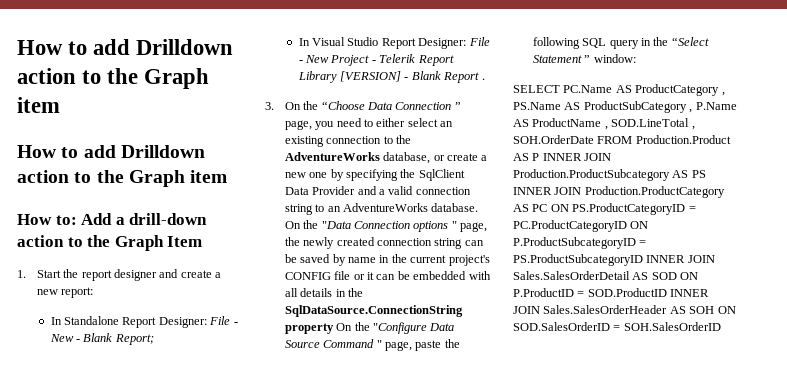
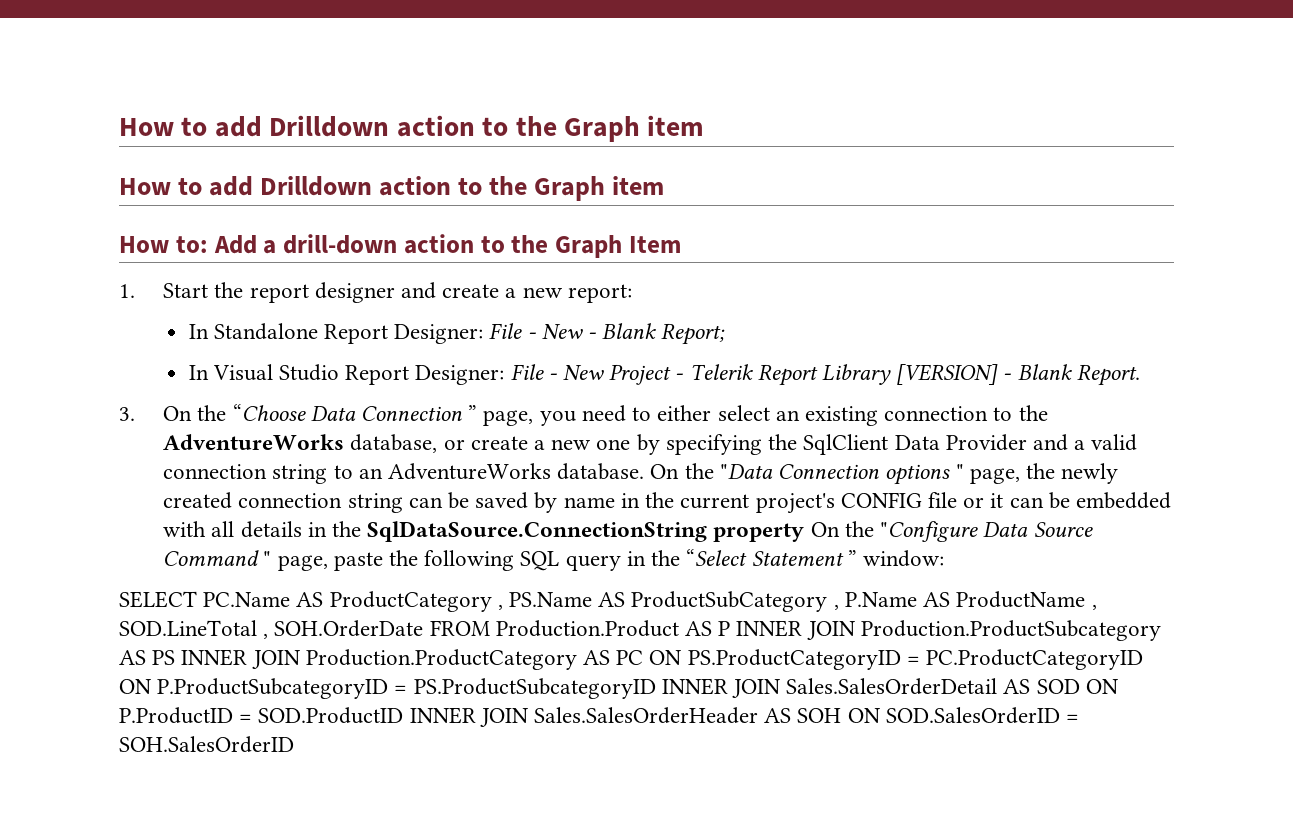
- In Visual Studio Report Designer: File - New Project - Telerik Report Library [VERSION] - Blank Report .
+ In Visual Studio Report Designer: File - New Project - Telerik Report Library [VERSION] - Blank Report.

